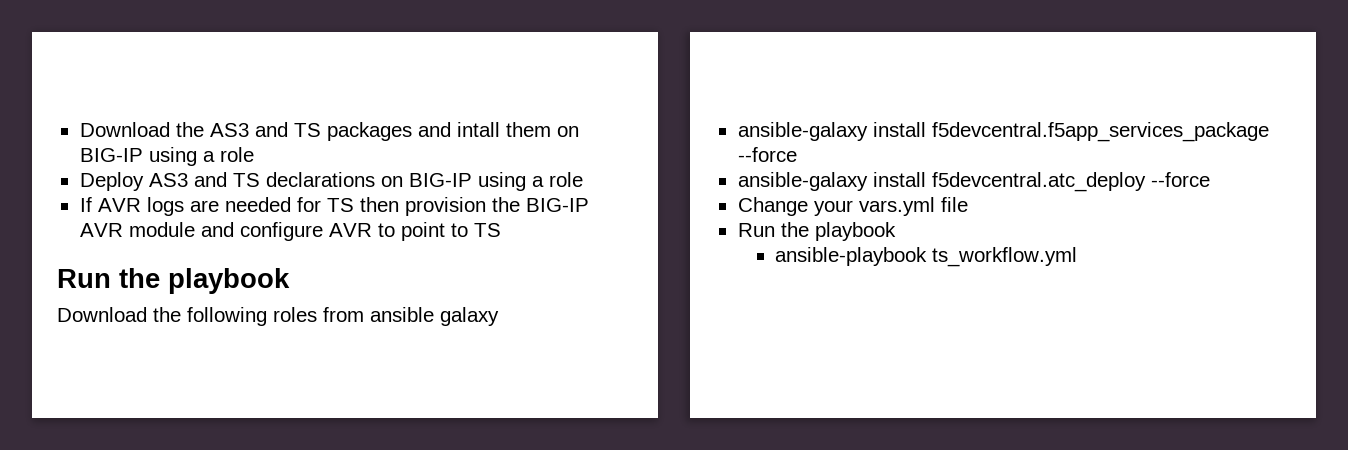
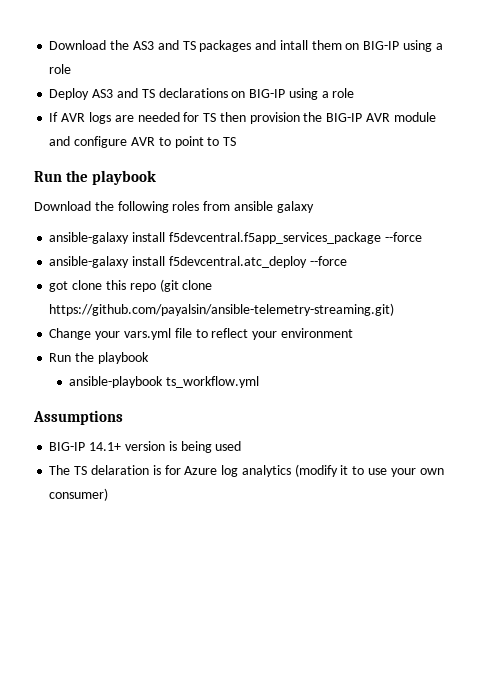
+ got clone this repo (git clone https://github.com/payalsin/ansible-telemetry-streaming.git)
- Change your vars.yml file
+ Change your vars.yml file to reflect your environment
+ Assumptions
+ BIG-IP 14.1+ version is being used
+ The TS delaration is for Azure log analytics (modify it to use your own consumer)

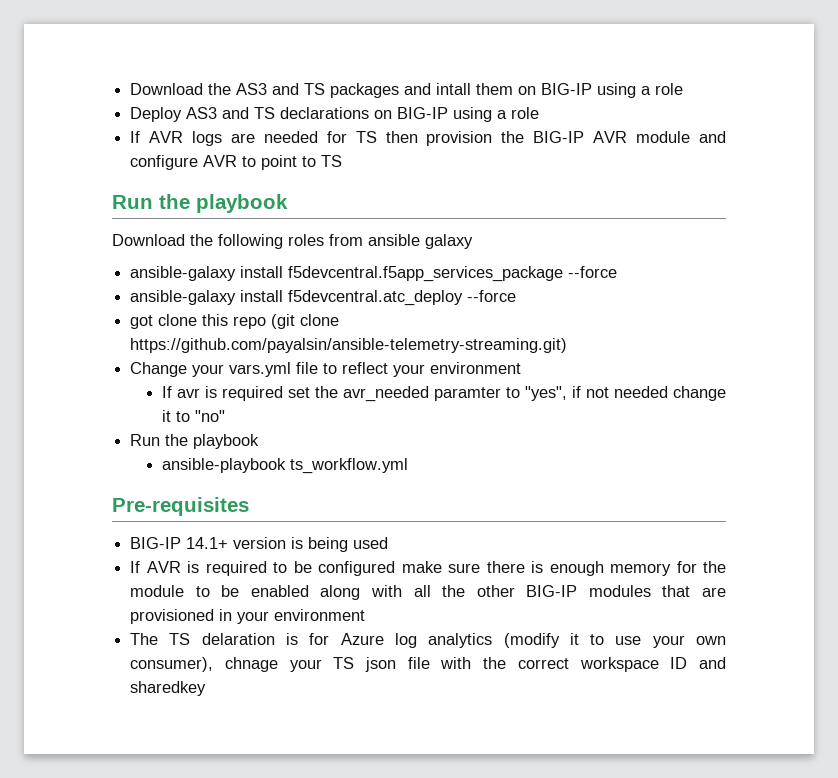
+ If avr is required set the avr_needed paramter to "yes", if not needed change it to "no"
- Assumptions
+ Pre-requisites
+ If AVR is required to be configured make sure there is enough memory for the module to be enabled along with all the other BIG-IP modules that are provisioned in your environment
- The TS delaration is for Azure log analytics (modify it to use your own consumer)
+ The TS delaration is for Azure log analytics (modify it to use your own consumer), chnage your TS json file with the correct workspace ID and sharedkey

